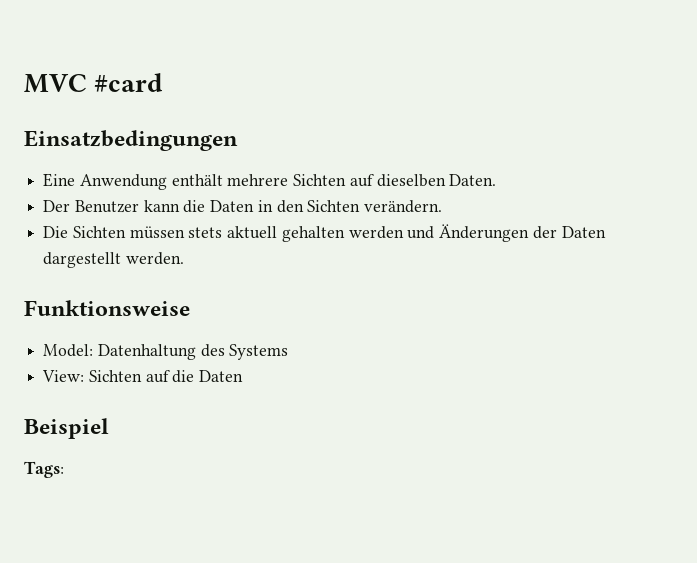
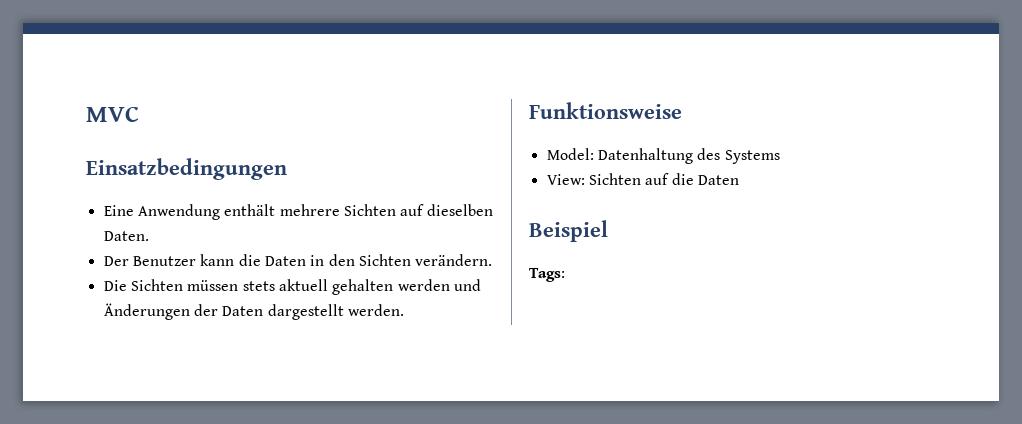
- MVC #card
+ MVC

